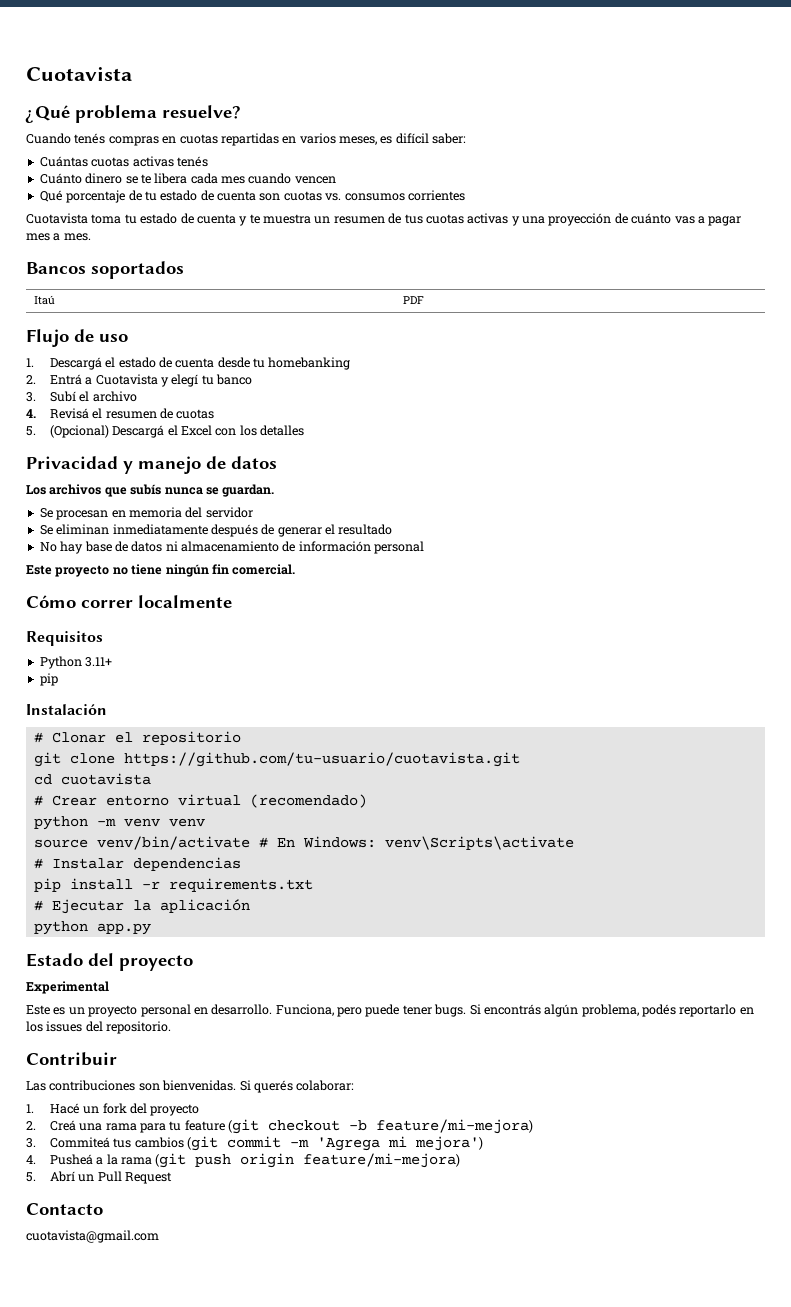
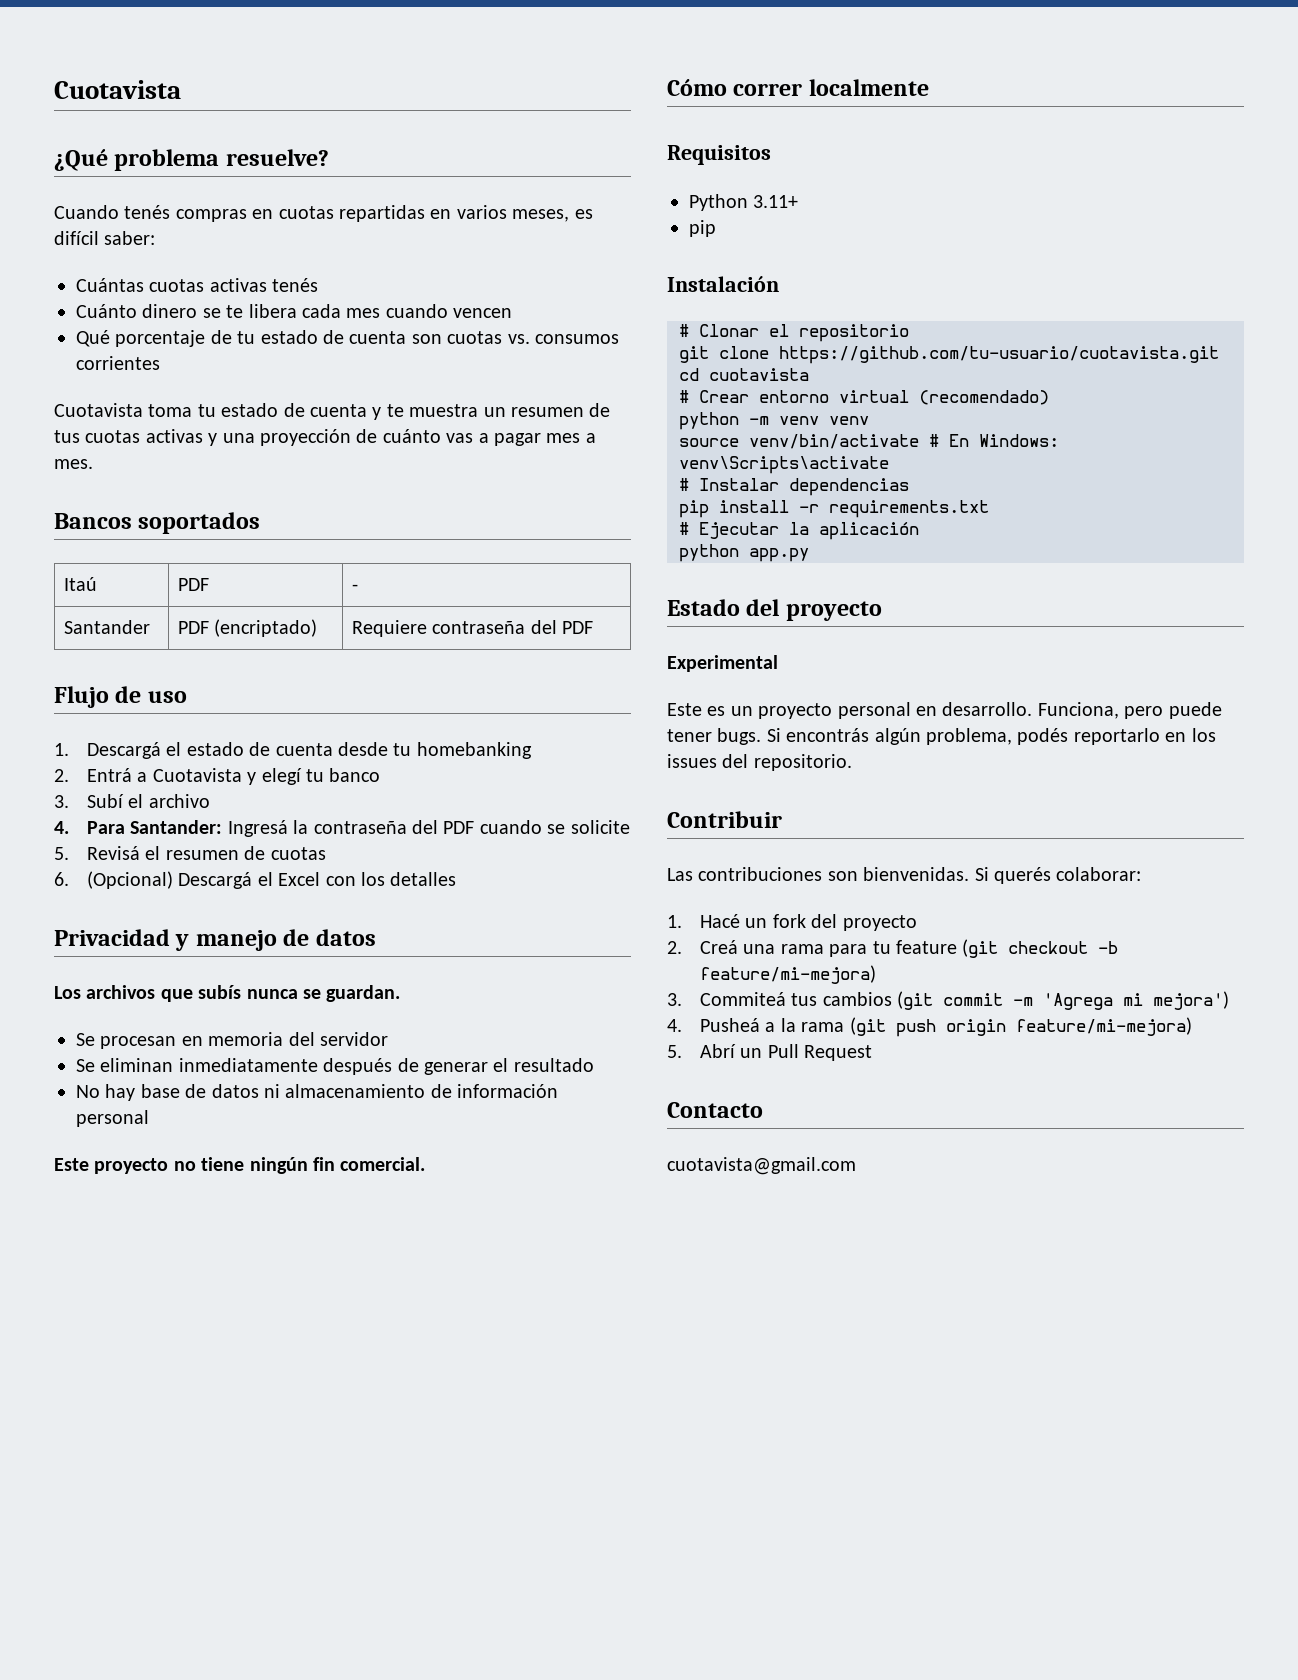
- Itaú | PDF
+ Itaú | PDF | -
+ Santander | PDF (encriptado) | Requiere contraseña del PDF
- 4. Revisá el resumen de cuotas
+ 4. Para Santander: Ingresá la contraseña del PDF cuando se solicite
+ 5. Revisá el resumen de cuotas
- 5. (Opcional) Descargá el Excel con los detalles
+ 6. (Opcional) Descargá el Excel con los detalles

